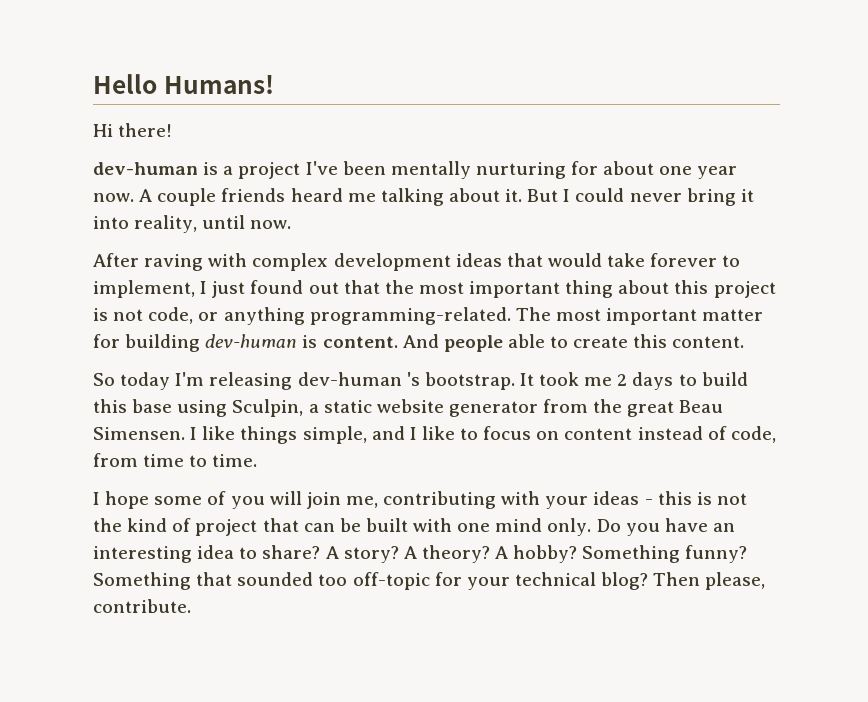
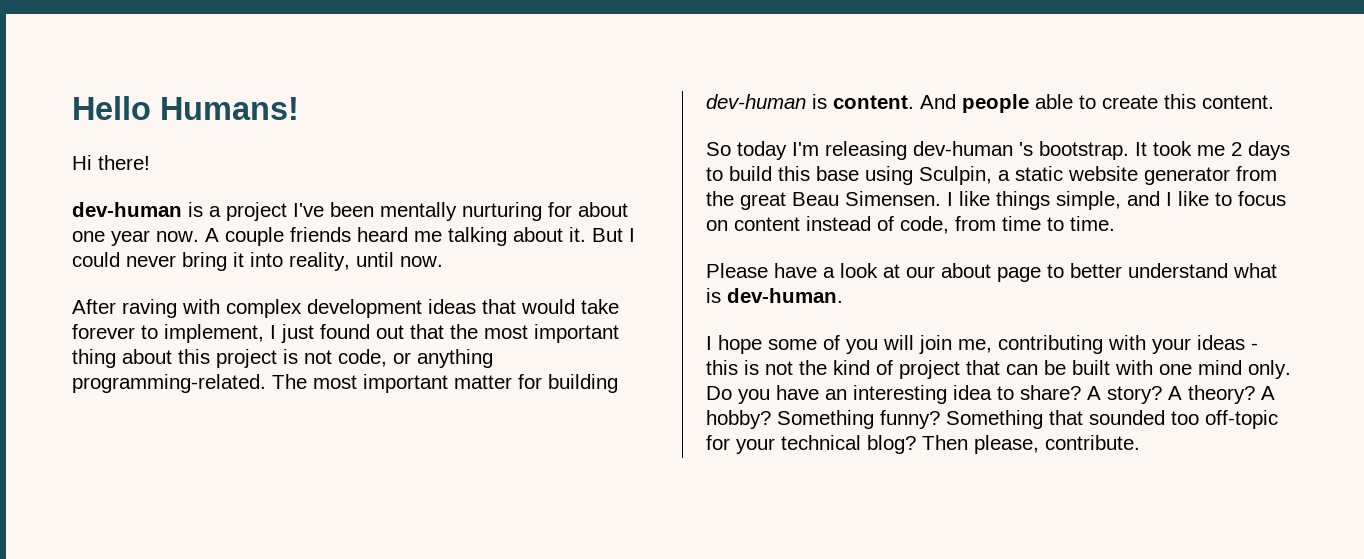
+ Please have a look at our about page to better understand what is dev-human.

